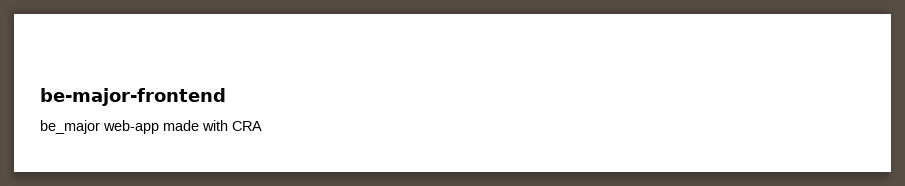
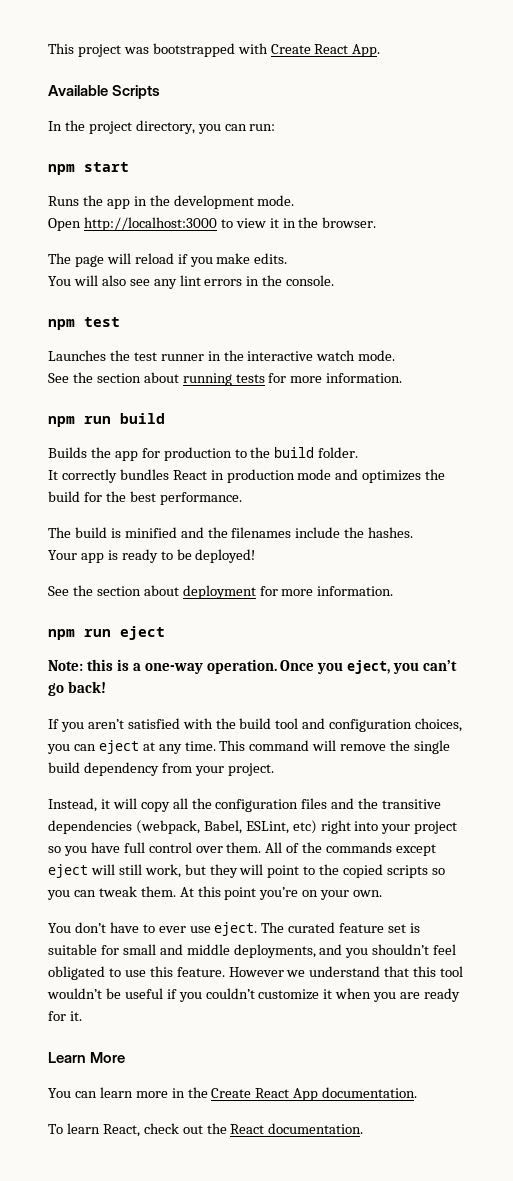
- be-major-frontend
- be_major web-app made with CRA
+ This project was bootstrapped with Create React App.
+ Available Scripts
+ In the project directory, you can run:
+ npm start
+ Runs the app in the development mode.
+ Open http://localhost:3000 to view it in the browser.
+ The page will reload if you make edits.
+ You will also see any lint errors in the console.
+ npm test
+ Launches the test runner in the interactive watch mode.
+ See the section about running tests for more information.
+ npm run build
+ Builds the app for production to the build folder.
+ It correctly bundles React in production mode and optimizes the build for the best performance.
+ The build is minified and the filenames include the hashes.
+ Your app is ready to be deployed!
+ See the section about deployment for more information.
+ npm run eject
+ Note: this is a one-way operation. Once you eject, you can’t go back!
+ If you aren’t satisfied with the build tool and configuration choices, you can eject at any time. This command will remove the single build dependency from your project.
+ Instead, it will copy all the configuration files and the transitive dependencies (webpack, Babel, ESLint, etc) right into your project so you have full control over them. All of the commands except eject will still work, but they will point to the copied scripts so you can tweak them. At this point you’re on your own.
+ You don’t have to ever use eject. The curated feature set is suitable for small and middle deployments, and you shouldn’t feel obligated to use this feature. However we understand that this tool wouldn’t be useful if you couldn’t customize it when you are ready for it.
+ Learn More
+ You can learn more in the Create React App documentation.
+ To learn React, check out the React documentation.

